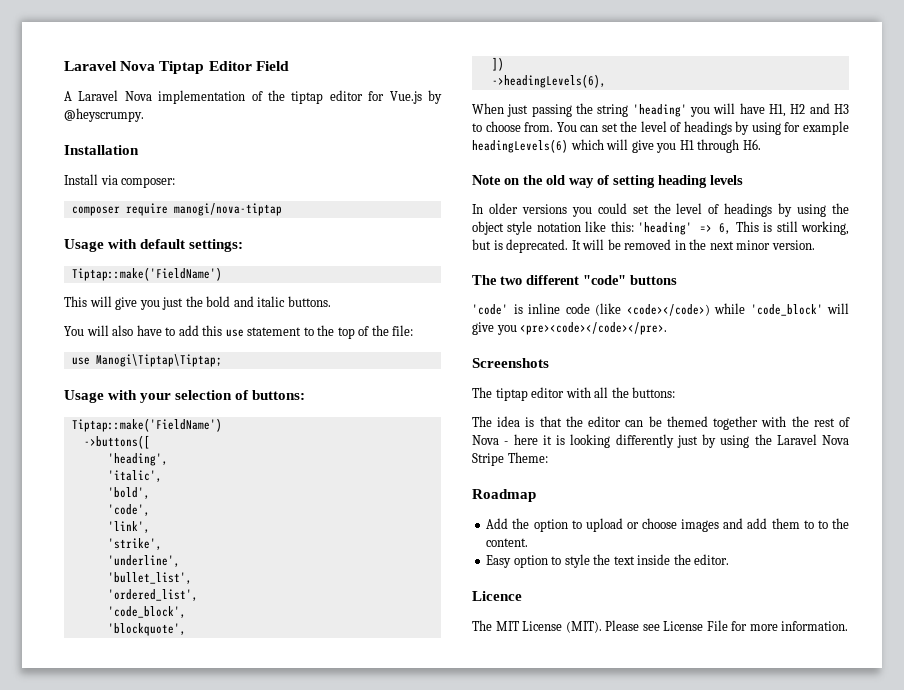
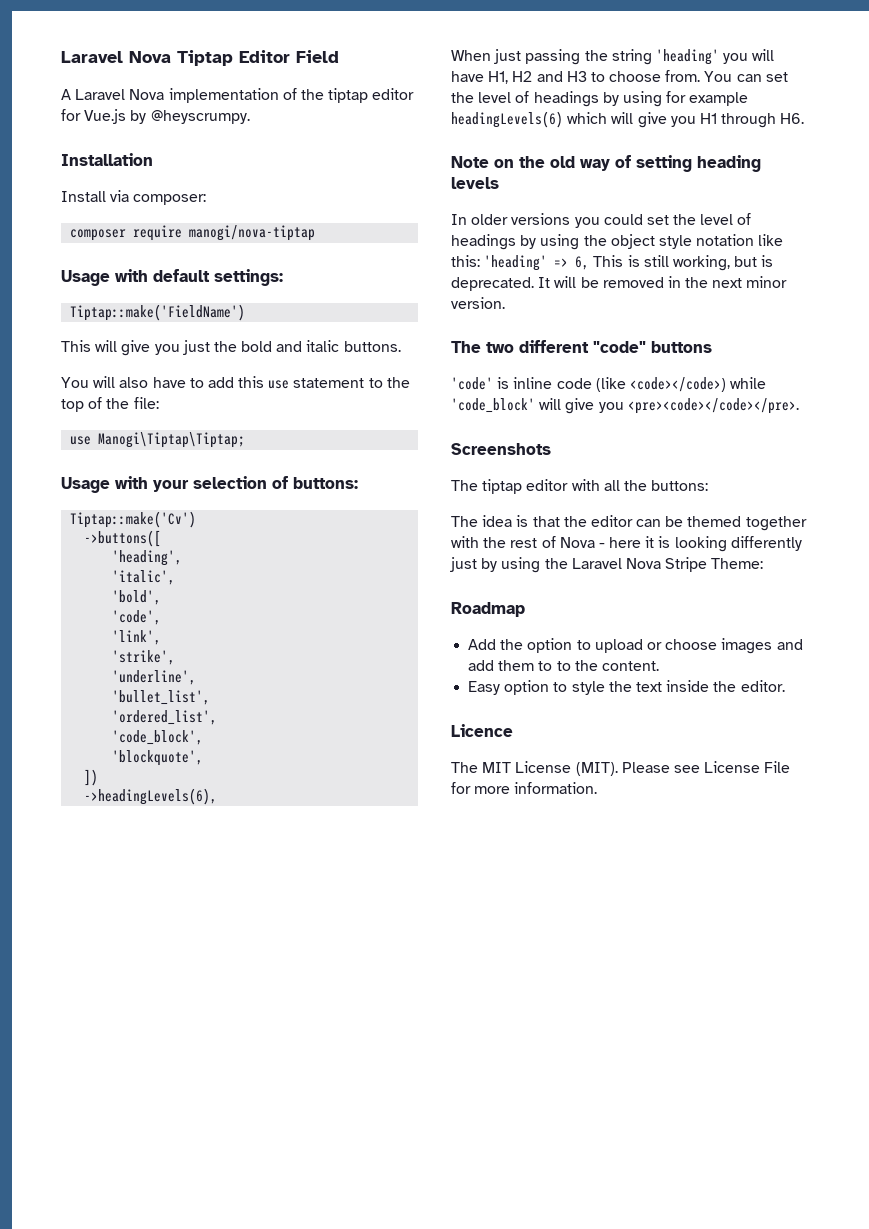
  Usage with your selection of buttons:
- Tiptap::make('FieldName')
+ Tiptap::make('Cv')

